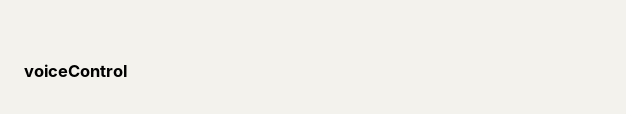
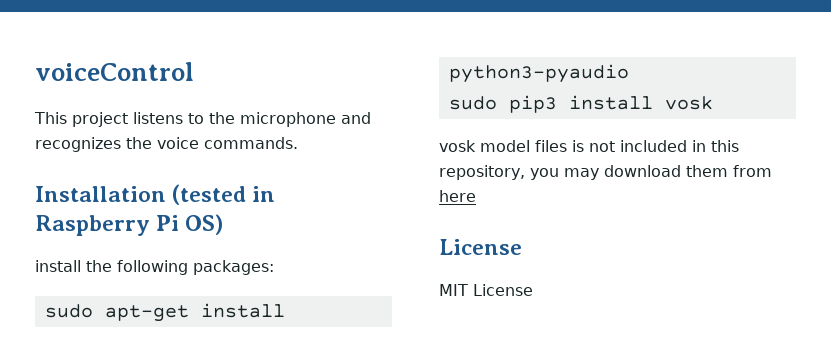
+ This project listens to the microphone and recognizes the voice commands.
+ Installation (tested in Raspberry Pi OS)
+ install the following packages:
+ sudo apt-get install python3-pyaudio
+ sudo pip3 install vosk
+ vosk model files is not included in this repository, you may download them from here
+ License
+ MIT License

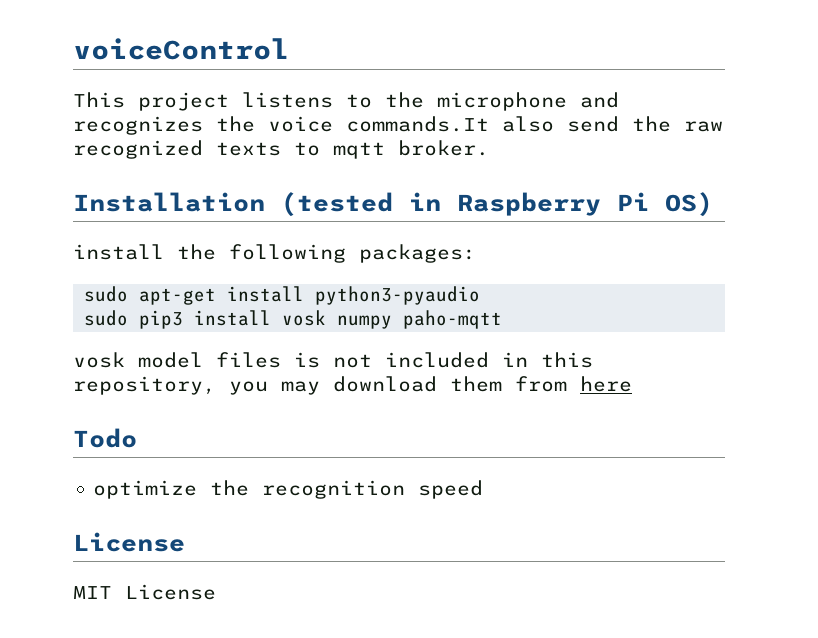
- This project listens to the microphone and recognizes the voice commands.
+ This project listens to the microphone and recognizes the voice commands.It also send the raw recognized texts to mqtt broker.
- sudo pip3 install vosk
+ sudo pip3 install vosk numpy paho-mqtt
+ Todo
+ optimize the recognition speed

